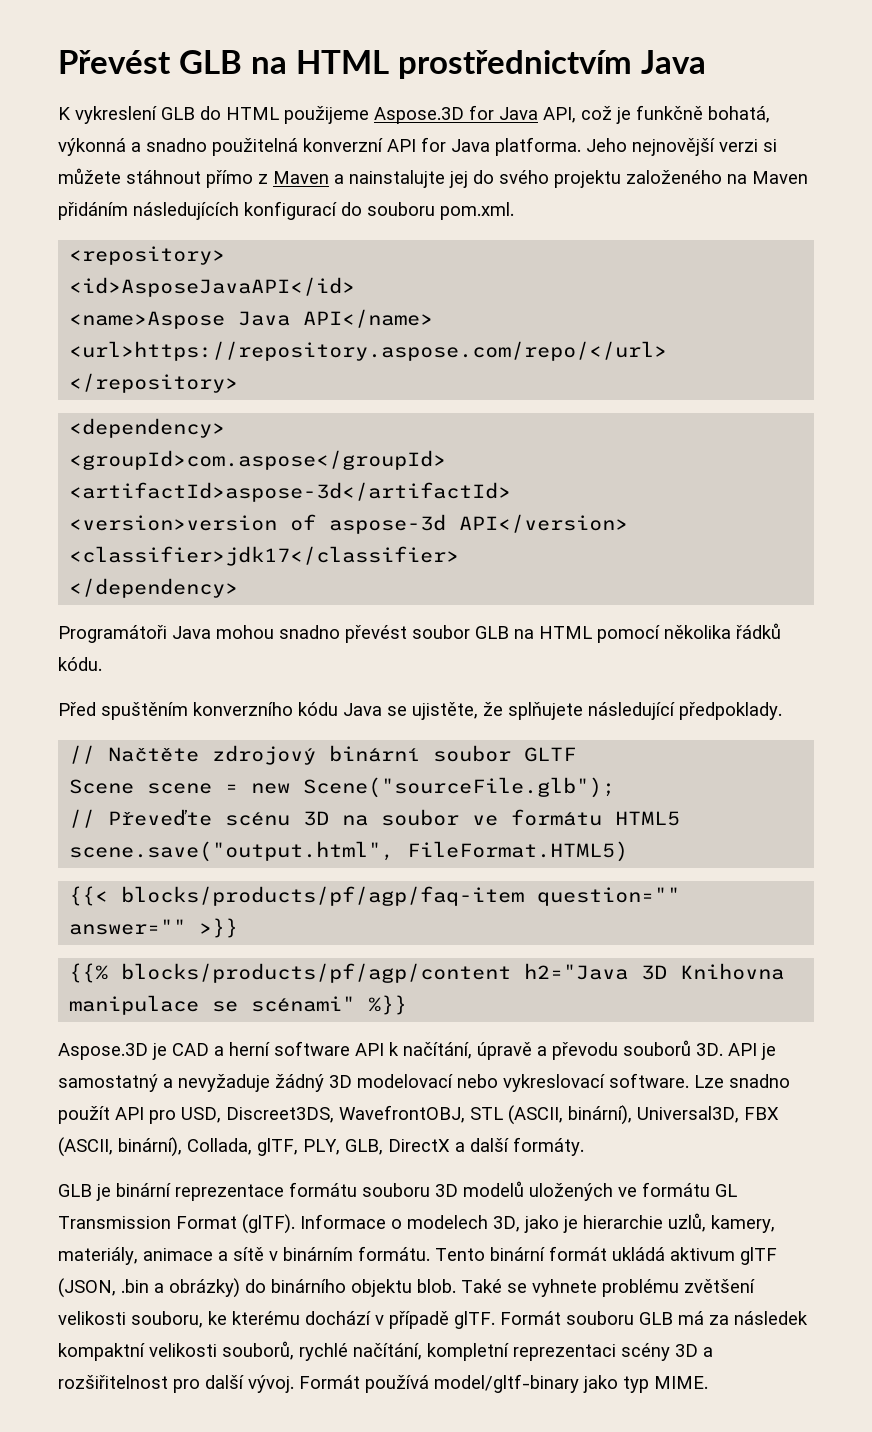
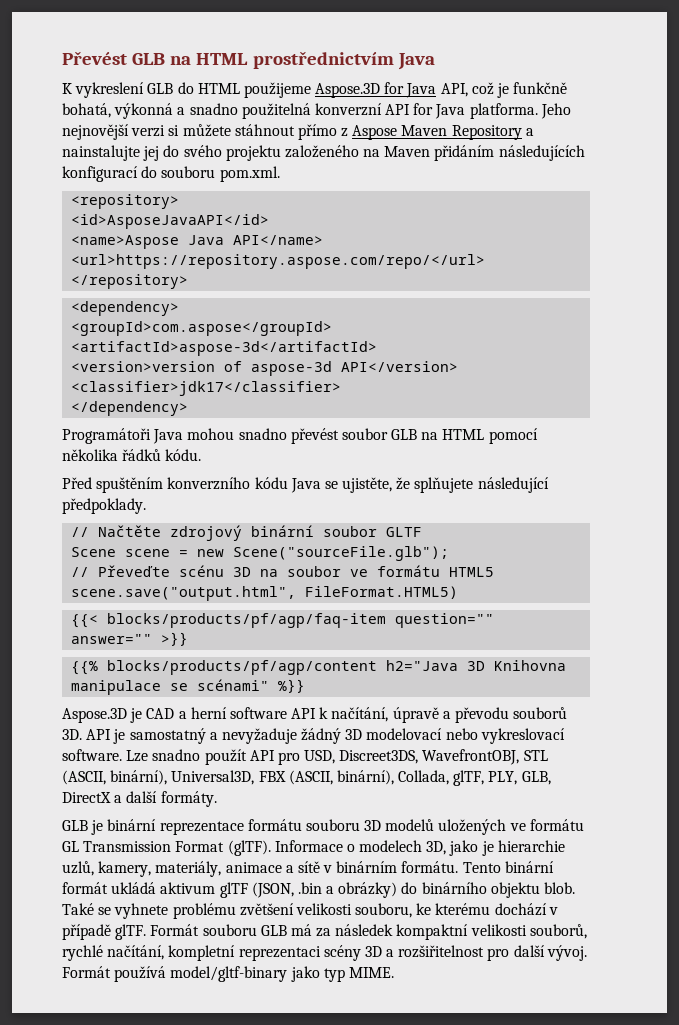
- Jeho nejnovější verzi si můžete stáhnout přímo z Maven a nainstalujte jej do svého projektu založeného na Maven přidáním následujících konfigurací do souboru pom.xml.
+ Jeho nejnovější verzi si můžete stáhnout přímo z Aspose Maven Repository a nainstalujte jej do svého projektu založeného na Maven přidáním následujících konfigurací do souboru pom.xml.

